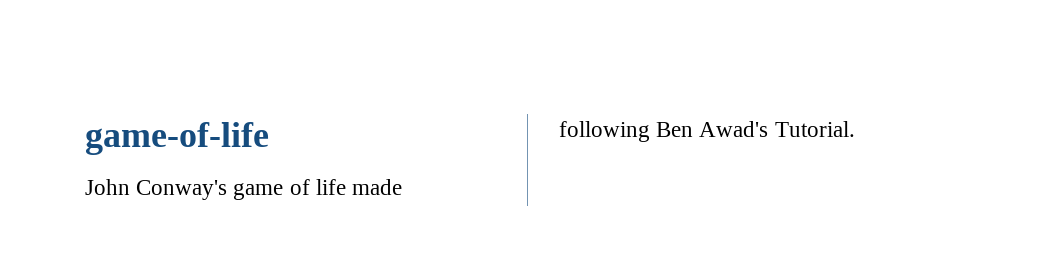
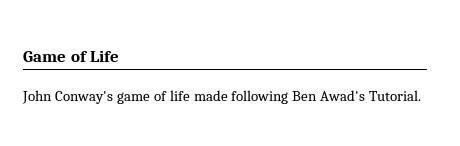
- game-of-life
+ Game of Life

